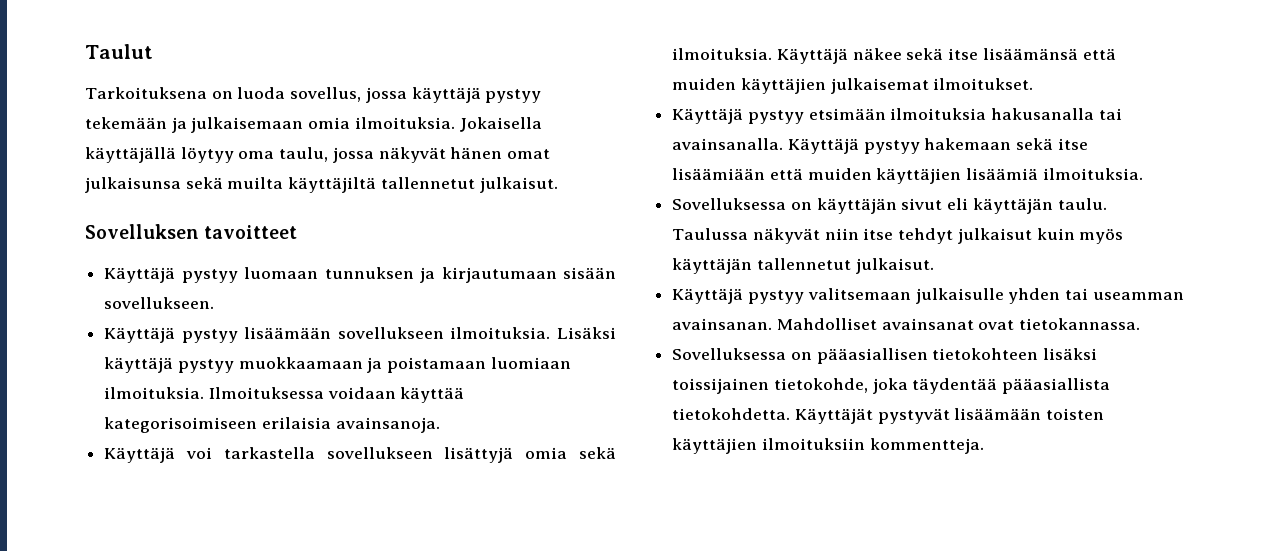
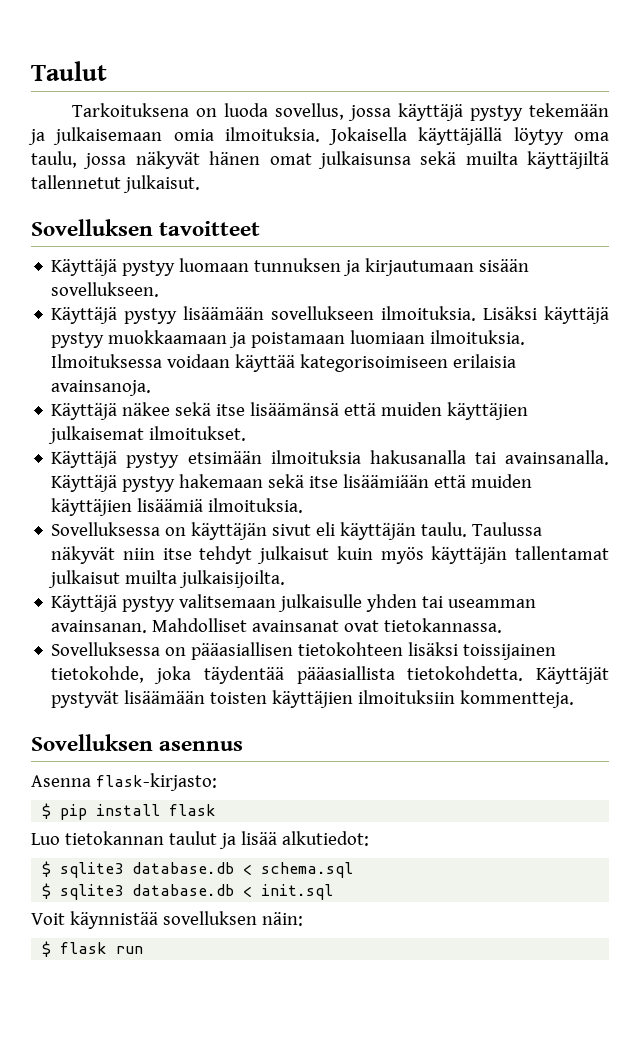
- Käyttäjä voi tarkastella sovellukseen lisättyjä omia sekä ilmoituksia. Käyttäjä näkee sekä itse lisäämänsä että muiden käyttäjien julkaisemat ilmoitukset.
+ Käyttäjä näkee sekä itse lisäämänsä että muiden käyttäjien julkaisemat ilmoitukset.
- Taulussa näkyvät niin itse tehdyt julkaisut kuin myös käyttäjän tallennetut julkaisut.
+ Taulussa näkyvät niin itse tehdyt julkaisut kuin myös käyttäjän tallentamat julkaisut muilta julkaisijoilta.
+ Sovelluksen asennus
+ Asenna flask-kirjasto:
+ $ pip install flask
+ Luo tietokannan taulut ja lisää alkutiedot:
+ $ sqlite3 database.db < schema.sql
+ $ sqlite3 database.db < init.sql
+ Voit käynnistää sovelluksen näin:
+ $ flask run

